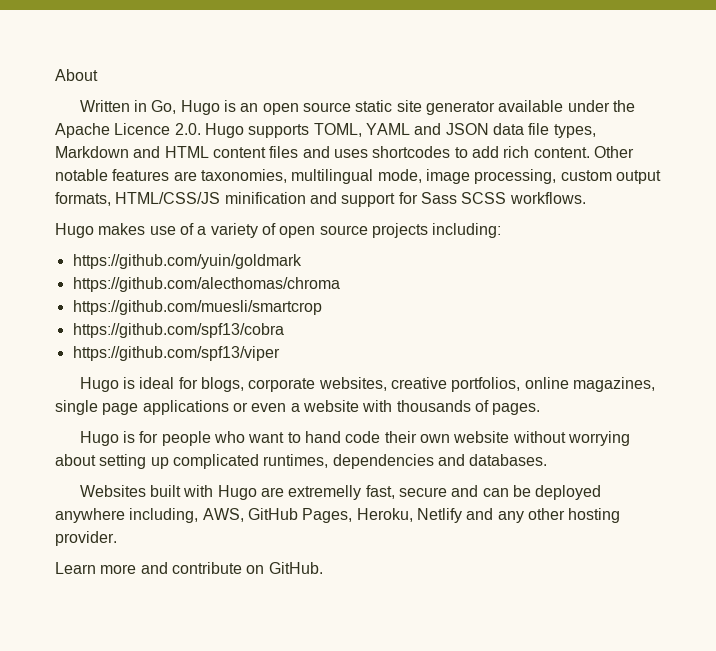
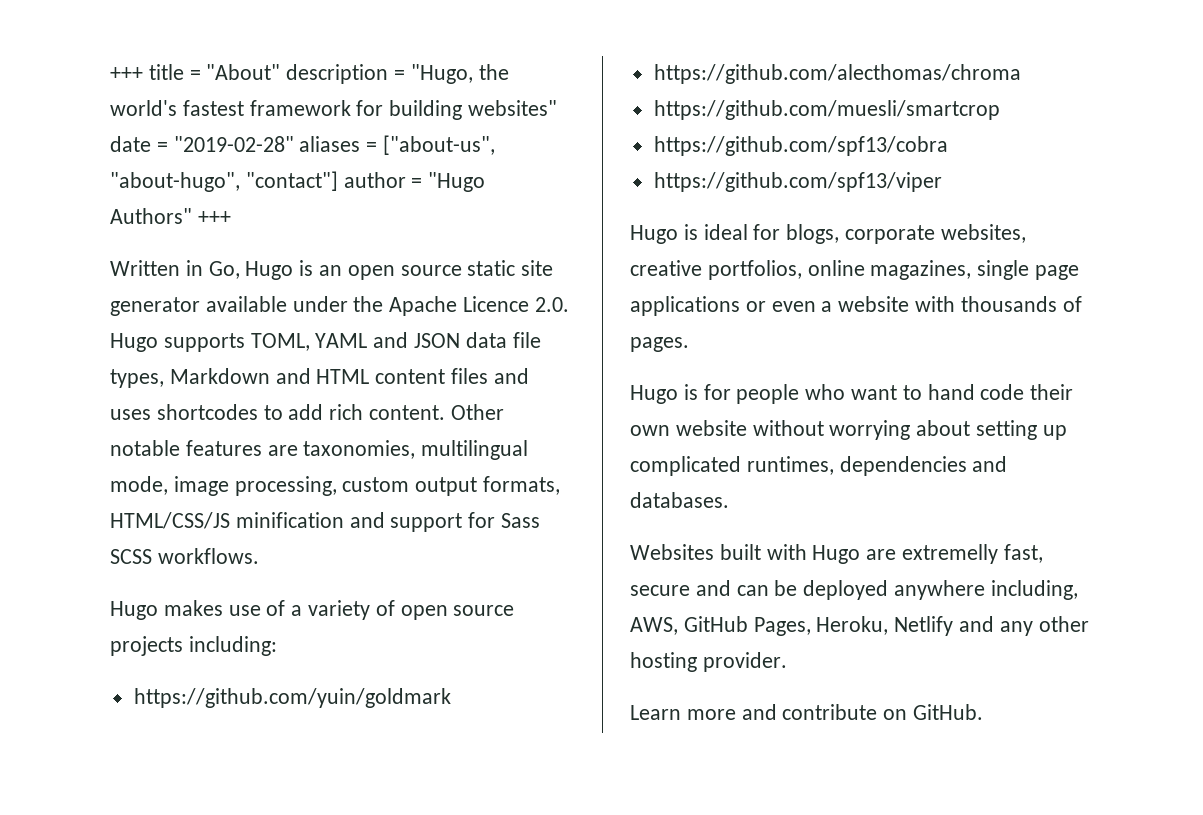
- About
+ +++ title = "About" description = "Hugo, the world's fastest framework for building websites" date = "2019-02-28" aliases = ["about-us", "about-hugo", "contact"] author = "Hugo Authors" +++

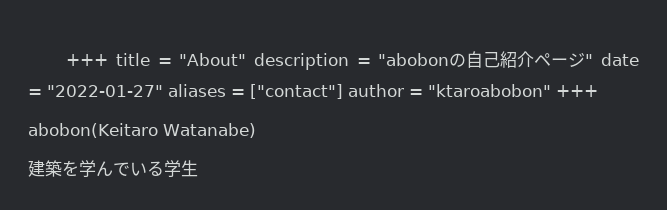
- +++ title = "About" description = "Hugo, the world's fastest framework for building websites" date = "2019-02-28" aliases = ["about-us", "about-hugo", "contact"] author = "Hugo Authors" +++
- Written in Go, Hugo is an open source static site generator available under the Apache Licence 2.0. Hugo supports TOML, YAML and JSON data file types, Markdown and HTML content files and uses shortcodes to add rich content. Other notable features are taxonomies, multilingual mode, image processing, custom output formats, HTML/CSS/JS minification and support for Sass SCSS workflows.
- Hugo makes use of a variety of open source projects including:
- https://github.com/yuin/goldmark
- https://github.com/alecthomas/chroma
- https://github.com/muesli/smartcrop
- https://github.com/spf13/cobra
- https://github.com/spf13/viper
- Hugo is ideal for blogs, corporate websites, creative portfolios, online magazines, single page applications or even a website with thousands of pages.
- Hugo is for people who want to hand code their own website without worrying about setting up complicated runtimes, dependencies and databases.
- Websites built with Hugo are extremelly fast, secure and can be deployed anywhere including, AWS, GitHub Pages, Heroku, Netlify and any other hosting provider.
- Learn more and contribute on GitHub.
+ +++ title = "About" description = "abobonの自己紹介ページ" date = "2022-01-27" aliases = ["contact"] author = "ktaroabobon" +++
+ abobon(Keitaro Watanabe)
+ 建築を学んでいる学生

